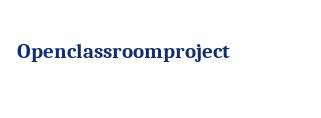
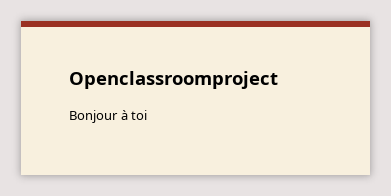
+ Bonjour à toi

